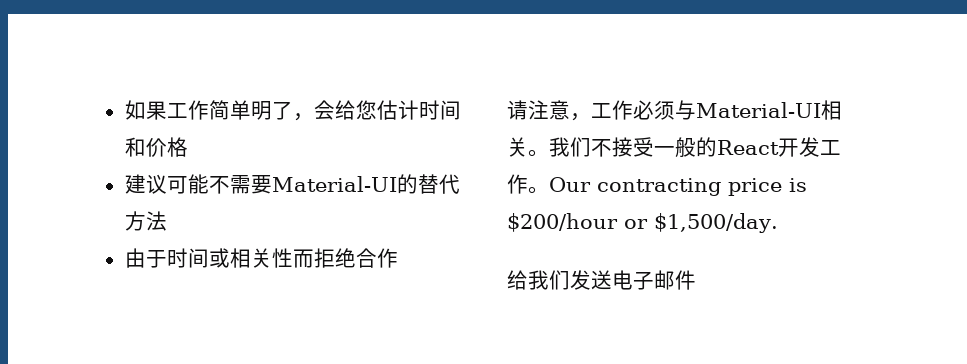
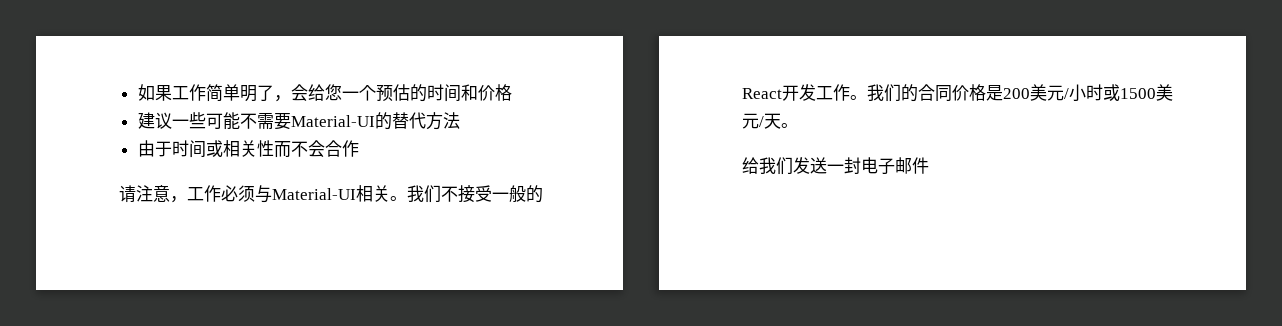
- 如果工作简单明了，会给您估计时间和价格
+ 如果工作简单明了，会给您一个预估的时间和价格
- 建议可能不需要Material-UI的替代方法
+ 建议一些可能不需要Material-UI的替代方法
- 由于时间或相关性而拒绝合作
+ 由于时间或相关性而不会合作
- Our contracting price is $200/hour or $1,500/day.
+ 我们的合同价格是200美元/小时或1500美元/天。
- 给我们发送电子邮件
+ 给我们发送一封电子邮件

